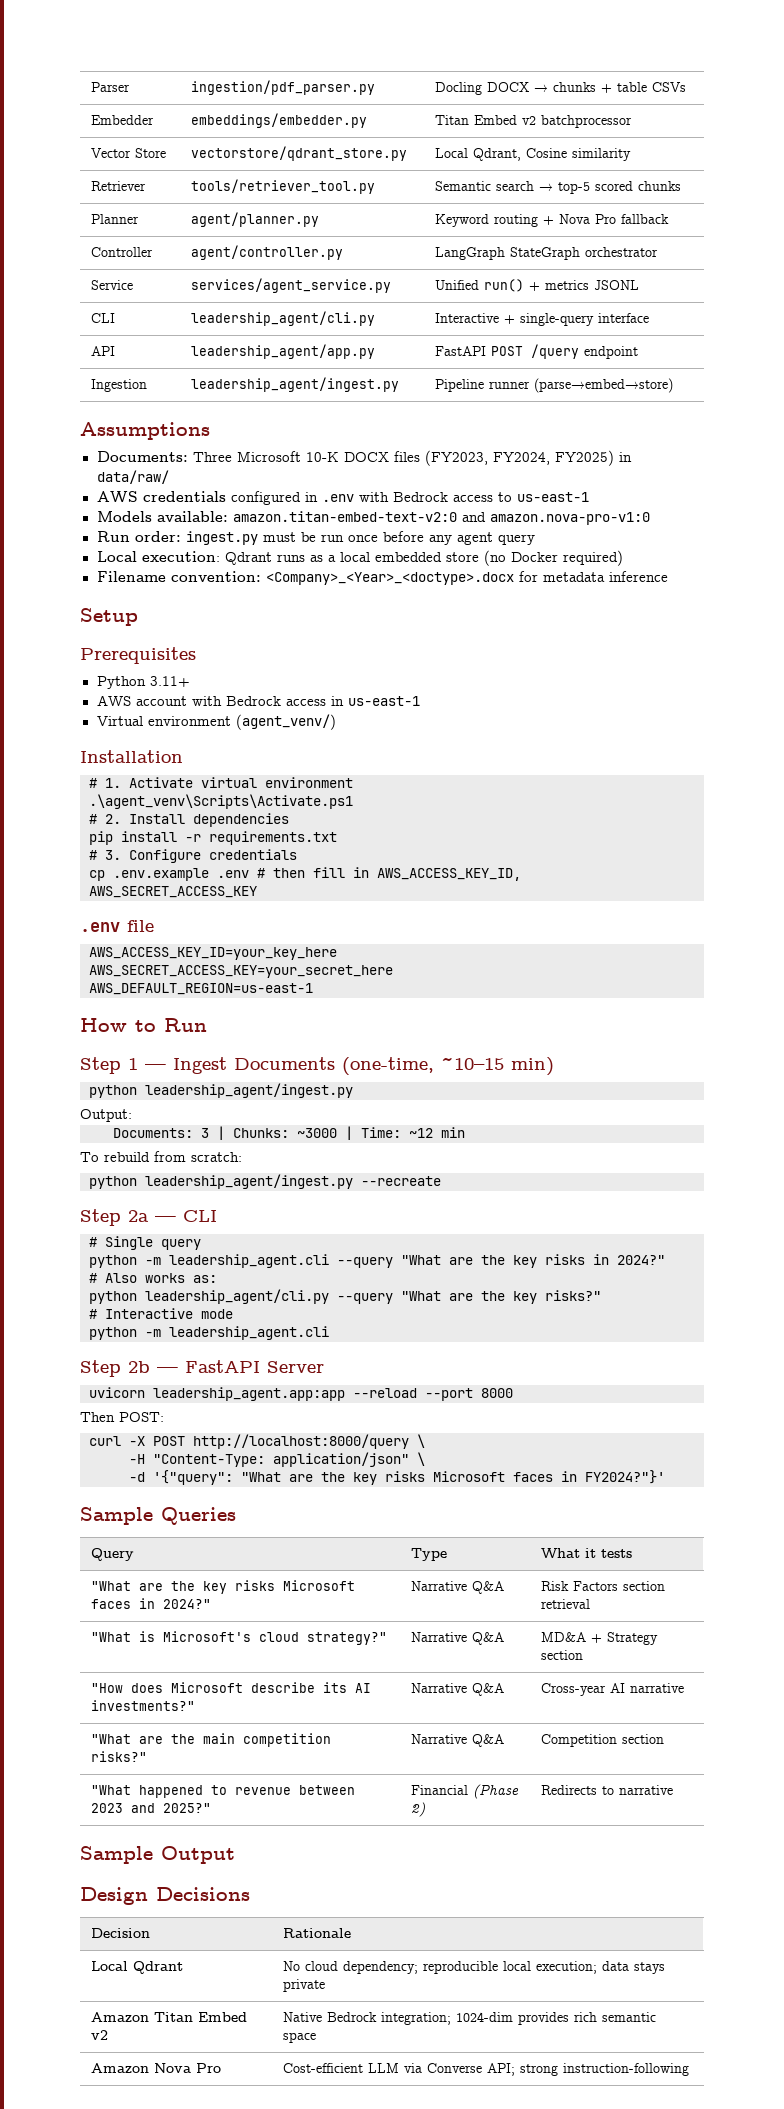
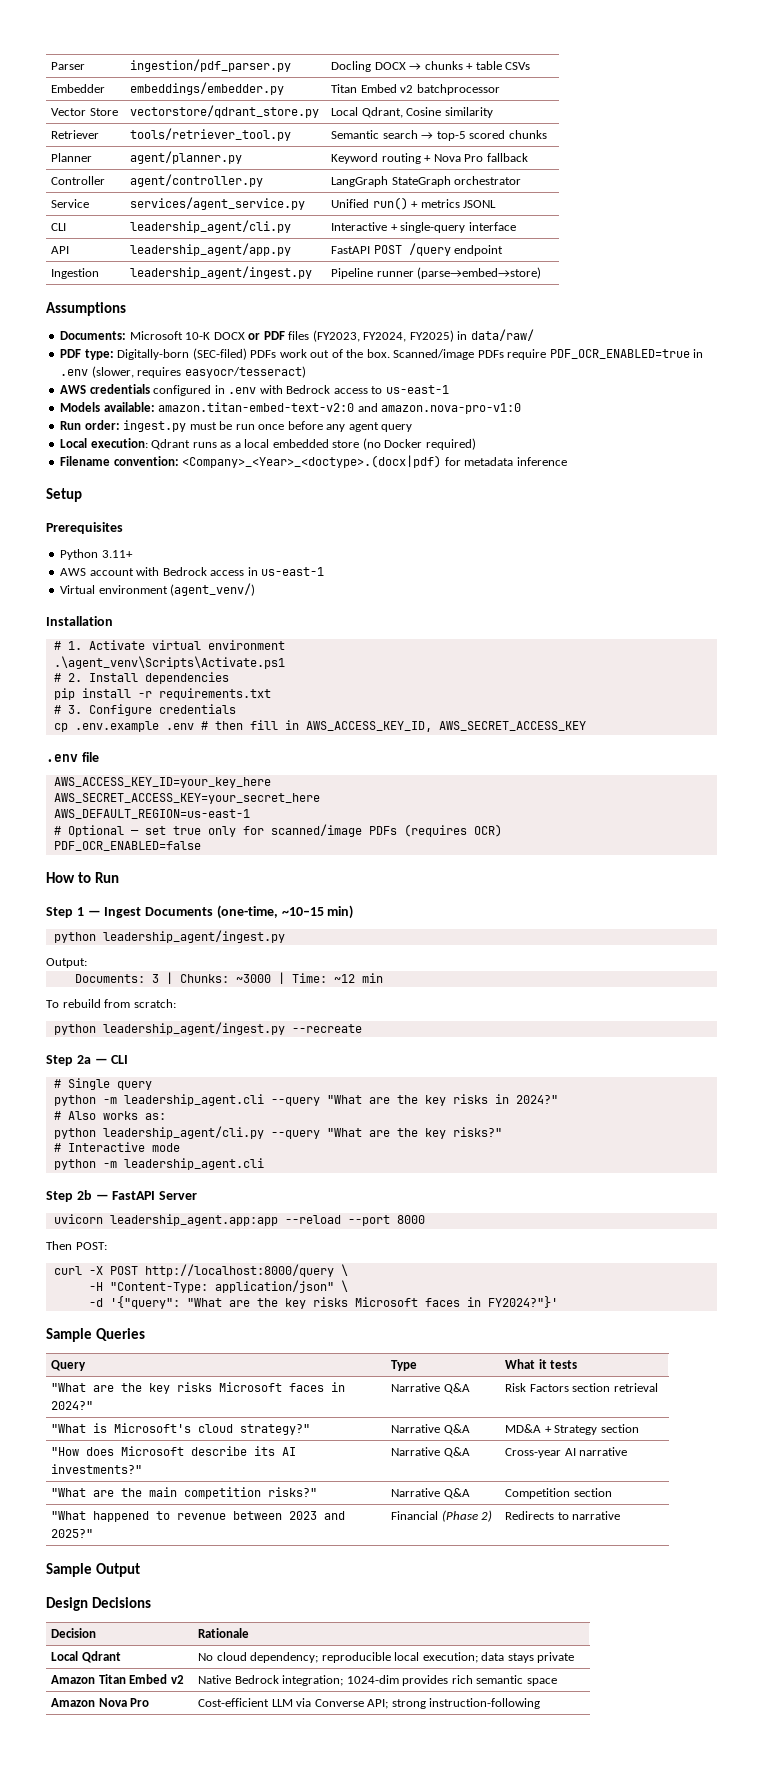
- Documents: Three Microsoft 10-K DOCX files (FY2023, FY2024, FY2025) in data/raw/
+ Documents: Microsoft 10-K DOCX or PDF files (FY2023, FY2024, FY2025) in data/raw/
+ PDF type: Digitally-born (SEC-filed) PDFs work out of the box. Scanned/image PDFs require PDF_OCR_ENABLED=true in .env (slower, requires easyocr/tesseract)
- Filename convention: <Company>_<Year>_<doctype>.docx for metadata inference
+ Filename convention: <Company>_<Year>_<doctype>.(docx|pdf) for metadata inference
+ # Optional — set true only for scanned/image PDFs (requires OCR)
+ PDF_OCR_ENABLED=false

